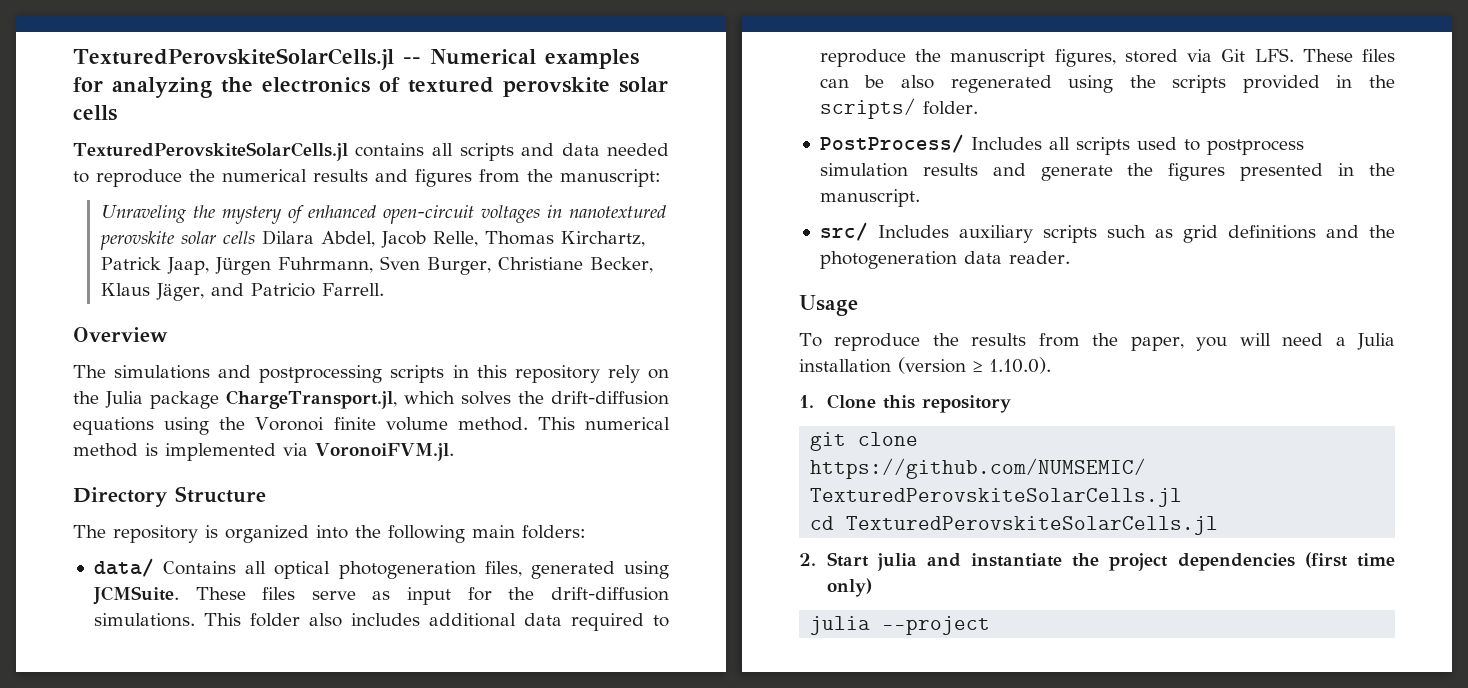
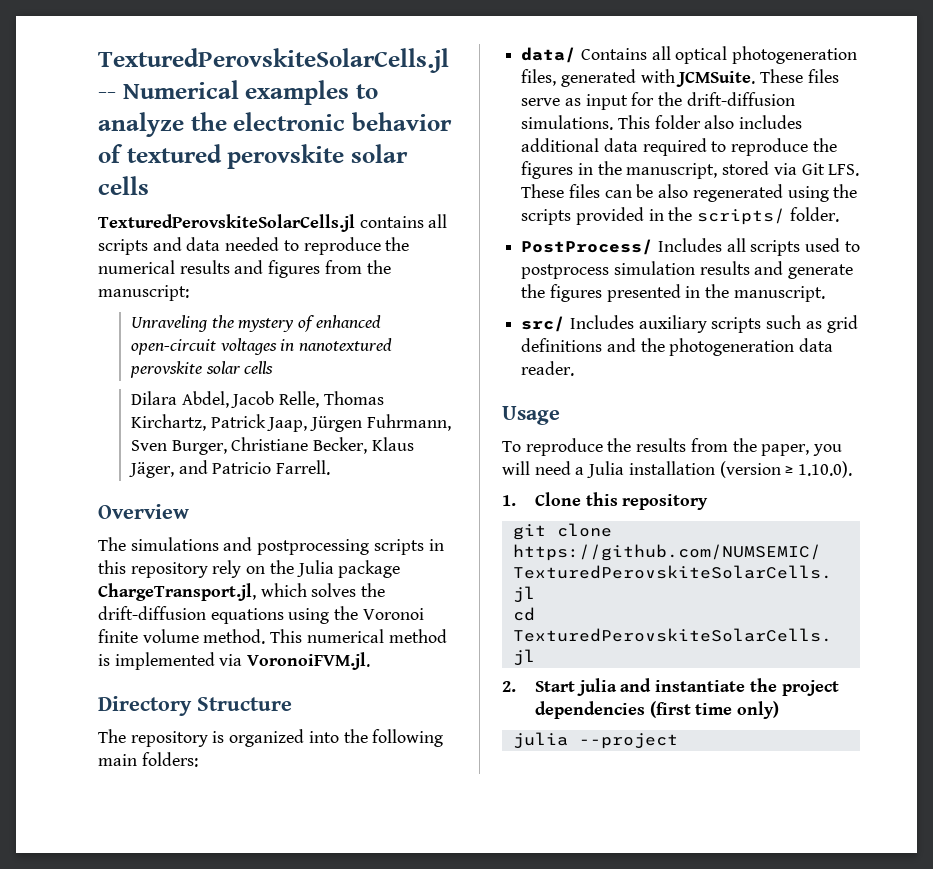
- TexturedPerovskiteSolarCells.jl -- Numerical examples for analyzing the electronics of textured perovskite solar cells
+ TexturedPerovskiteSolarCells.jl -- Numerical examples to analyze the electronic behavior of textured perovskite solar cells
- Unraveling the mystery of enhanced open-circuit voltages in nanotextured perovskite solar cells Dilara Abdel, Jacob Relle, Thomas Kirchartz, Patrick Jaap, Jürgen Fuhrmann, Sven Burger, Christiane Becker, Klaus Jäger, and Patricio Farrell.
+ Unraveling the mystery of enhanced open-circuit voltages in nanotextured perovskite solar cells
+ Dilara Abdel, Jacob Relle, Thomas Kirchartz, Patrick Jaap, Jürgen Fuhrmann, Sven Burger, Christiane Becker, Klaus Jäger, and Patricio Farrell.
- data/ Contains all optical photogeneration files, generated using JCMSuite.
+ data/ Contains all optical photogeneration files, generated with JCMSuite.
- This folder also includes additional data required to reproduce the manuscript figures, stored via Git LFS. These files can be also regenerated using the scripts provided in the scripts/ folder.
+ This folder also includes additional data required to reproduce the figures in the manuscript, stored via Git LFS. These files can be also regenerated using the scripts provided in the scripts/ folder.

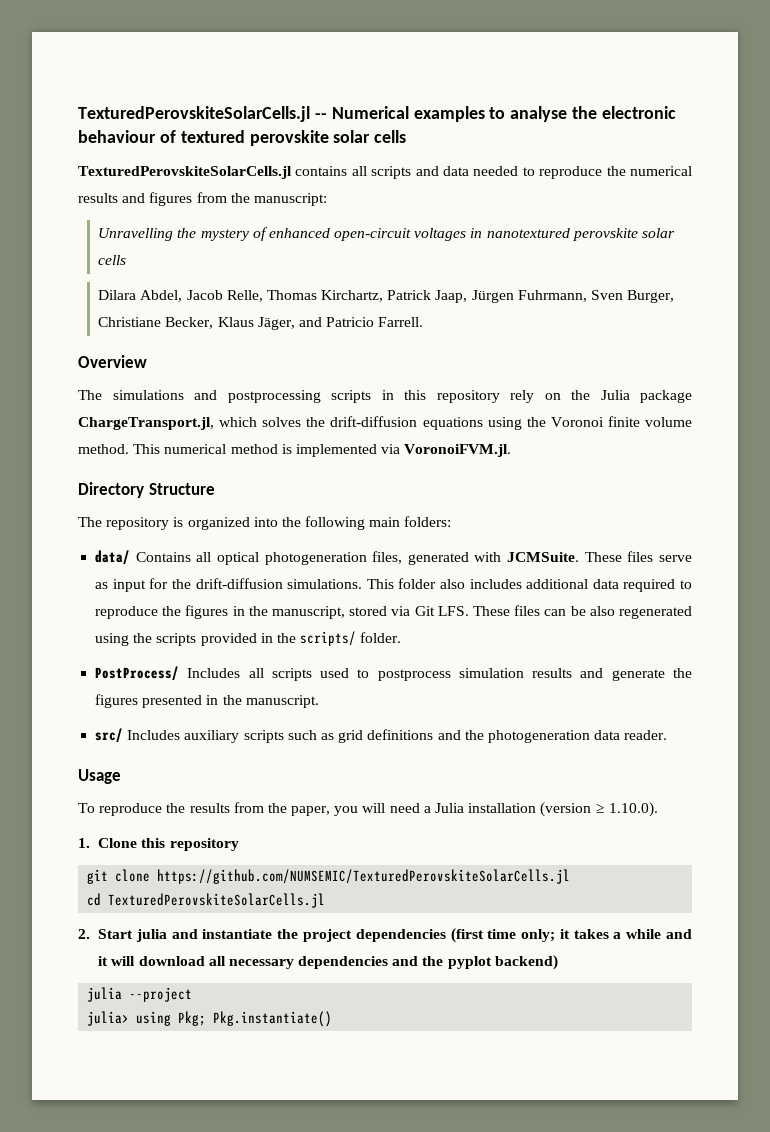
- TexturedPerovskiteSolarCells.jl -- Numerical examples to analyze the electronic behavior of textured perovskite solar cells
+ TexturedPerovskiteSolarCells.jl -- Numerical examples to analyse the electronic behaviour of textured perovskite solar cells
- Unraveling the mystery of enhanced open-circuit voltages in nanotextured perovskite solar cells
+ Unravelling the mystery of enhanced open-circuit voltages in nanotextured perovskite solar cells
- 2. Start julia and instantiate the project dependencies (first time only)
+ 2. Start julia and instantiate the project dependencies (first time only; it takes a while and it will download all necessary dependencies and the pyplot backend)
  julia --project
+ julia> using Pkg; Pkg.instantiate()

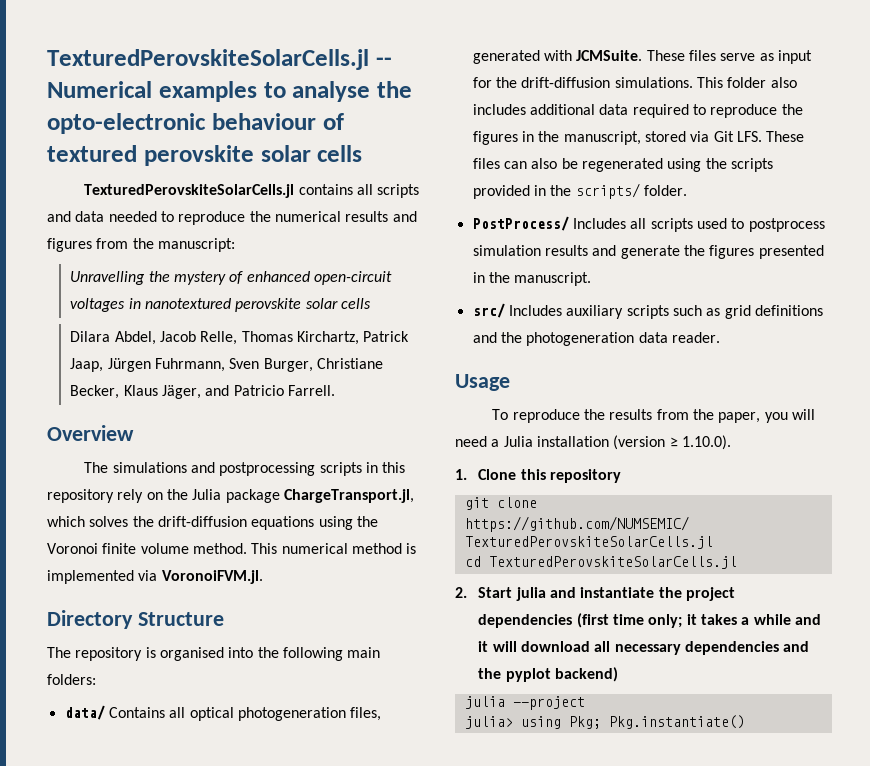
- TexturedPerovskiteSolarCells.jl -- Numerical examples to analyse the electronic behaviour of textured perovskite solar cells
+ TexturedPerovskiteSolarCells.jl -- Numerical examples to analyse the opto-electronic behaviour of textured perovskite solar cells
- The repository is organized into the following main folders:
+ The repository is organised into the following main folders:
- This folder also includes additional data required to reproduce the figures in the manuscript, stored via Git LFS. These files can be also regenerated using the scripts provided in the scripts/ folder.
+ This folder also includes additional data required to reproduce the figures in the manuscript, stored via Git LFS. These files can also be regenerated using the scripts provided in the scripts/ folder.

